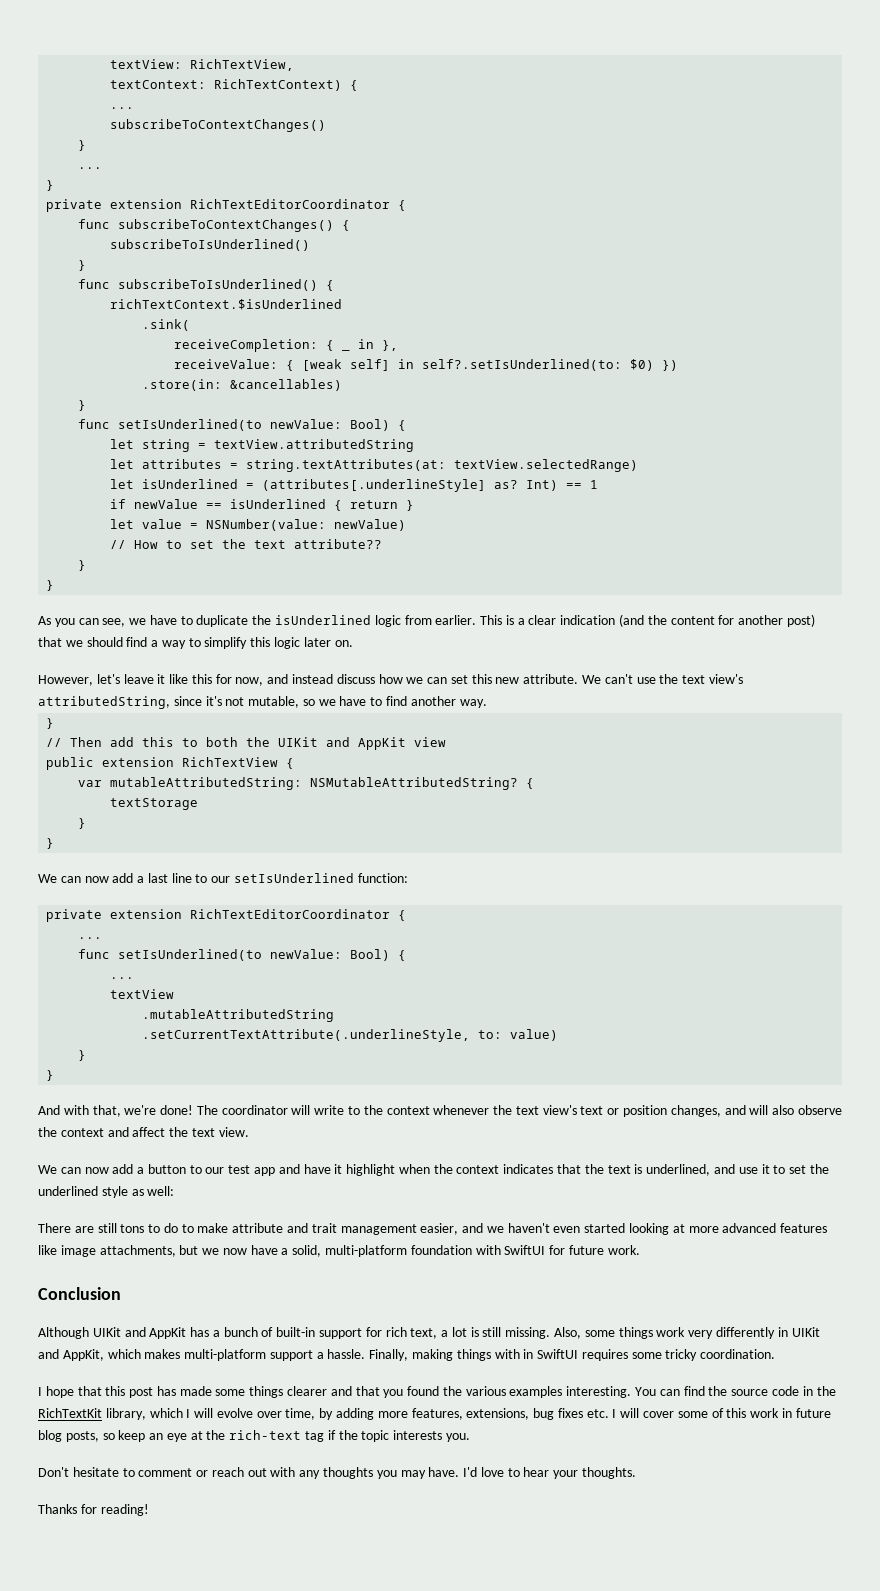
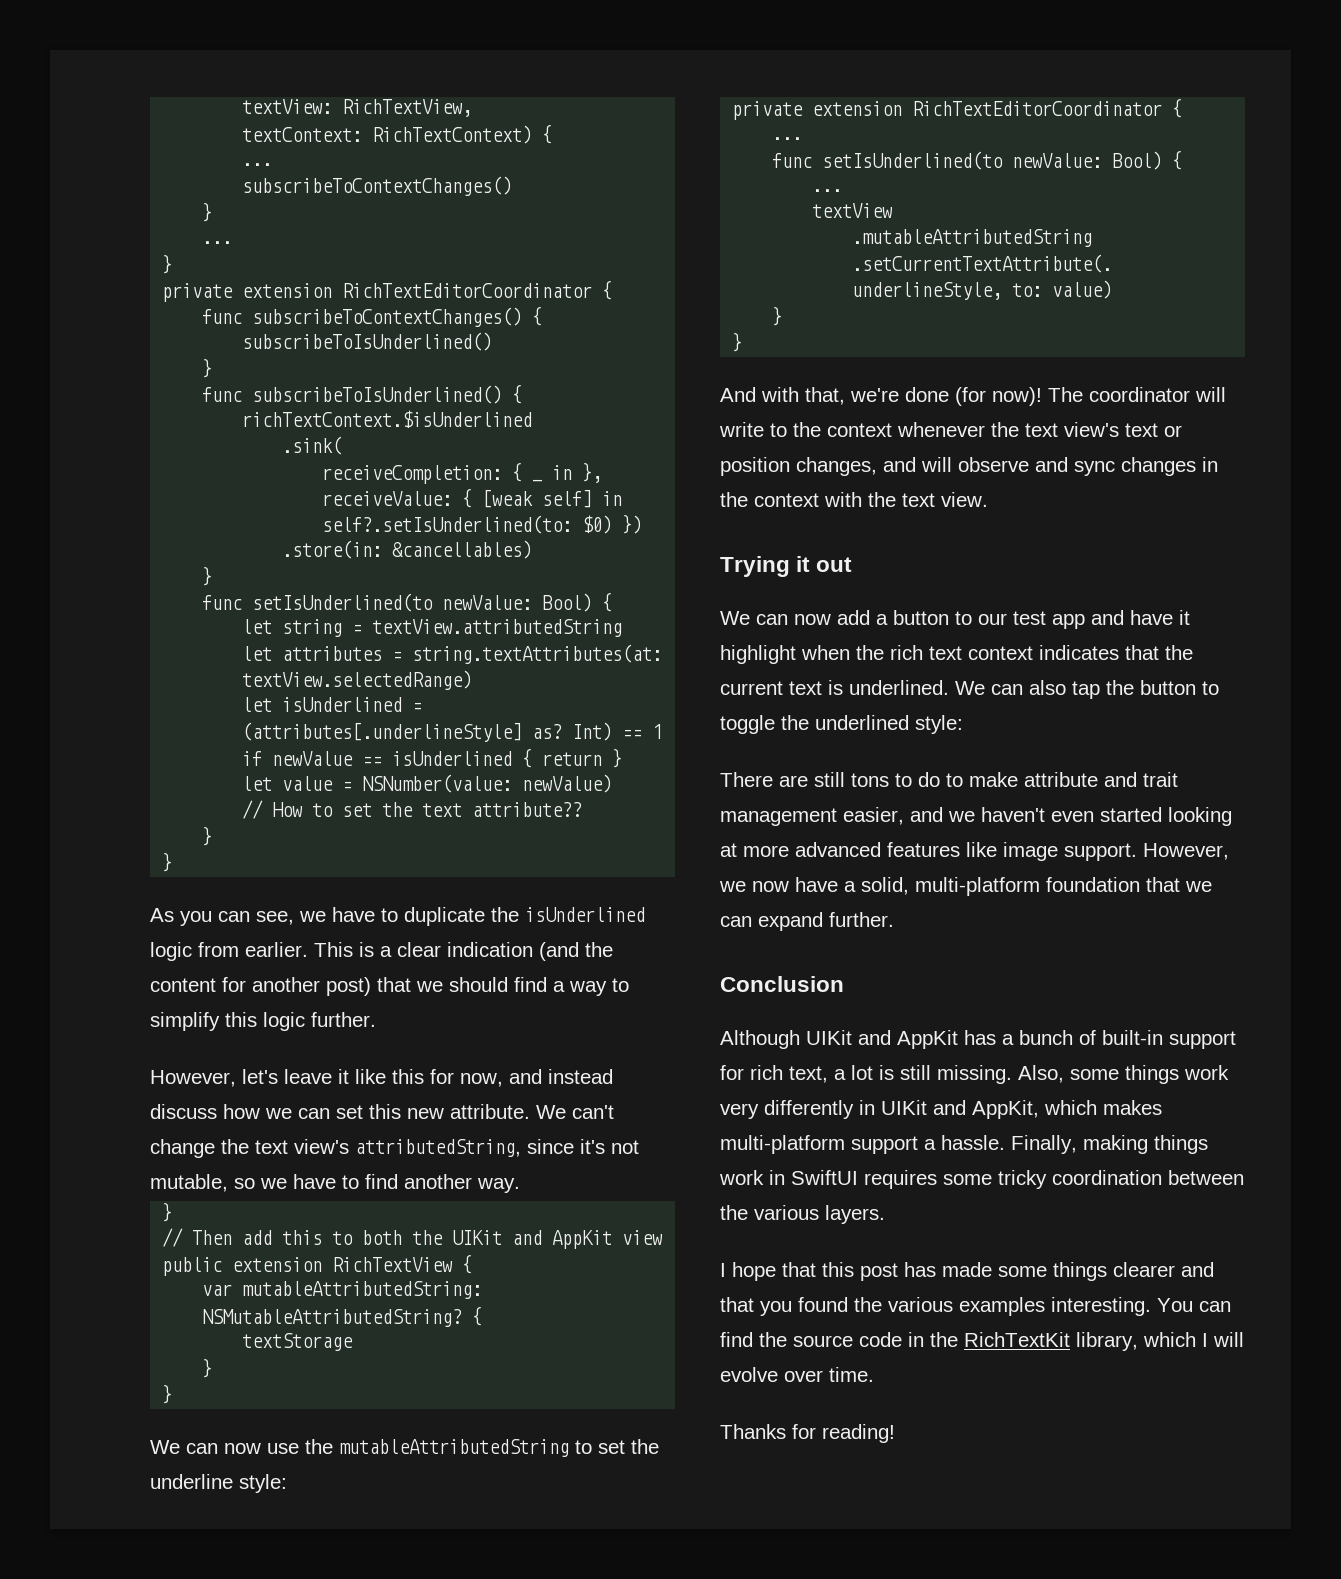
- This is a clear indication (and the content for another post) that we should find a way to simplify this logic later on.
+ This is a clear indication (and the content for another post) that we should find a way to simplify this logic further.
- We can't use the text view's attributedString, since it's not mutable, so we have to find another way.
+ We can't change the text view's attributedString, since it's not mutable, so we have to find another way.
- We can now add a last line to our setIsUnderlined function:
+ We can now use the mutableAttributedString to set the underline style:
- And with that, we're done!
+ And with that, we're done (for now)!
- The coordinator will write to the context whenever the text view's text or position changes, and will also observe the context and affect the text view.
+ The coordinator will write to the context whenever the text view's text or position changes, and will observe and sync changes in the context with the text view.
+ Trying it out
- We can now add a button to our test app and have it highlight when the context indicates that the text is underlined, and use it to set the underlined style as well:
+ We can now add a button to our test app and have it highlight when the rich text context indicates that the current text is underlined. We can also tap the button to toggle the underlined style:
- There are still tons to do to make attribute and trait management easier, and we haven't even started looking at more advanced features like image attachments, but we now have a solid, multi-platform foundation with SwiftUI for future work.
+ There are still tons to do to make attribute and trait management easier, and we haven't even started looking at more advanced features like image support. However, we now have a solid, multi-platform foundation that we can expand further.
- Finally, making things with in SwiftUI requires some tricky coordination.
+ Finally, making things work in SwiftUI requires some tricky coordination between the various layers.
- You can find the source code in the RichTextKit library, which I will evolve over time, by adding more features, extensions, bug fixes etc. I will cover some of this work in future blog posts, so keep an eye at the rich-text tag if the topic interests you.
- Don't hesitate to comment or reach out with any thoughts you may have. I'd love to hear your thoughts.
+ You can find the source code in the RichTextKit library, which I will evolve over time.

